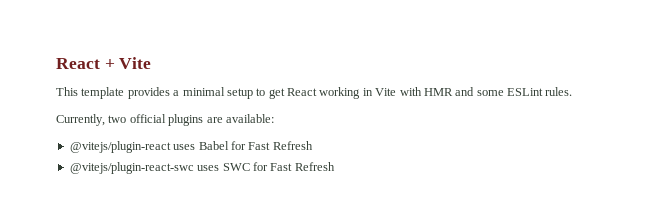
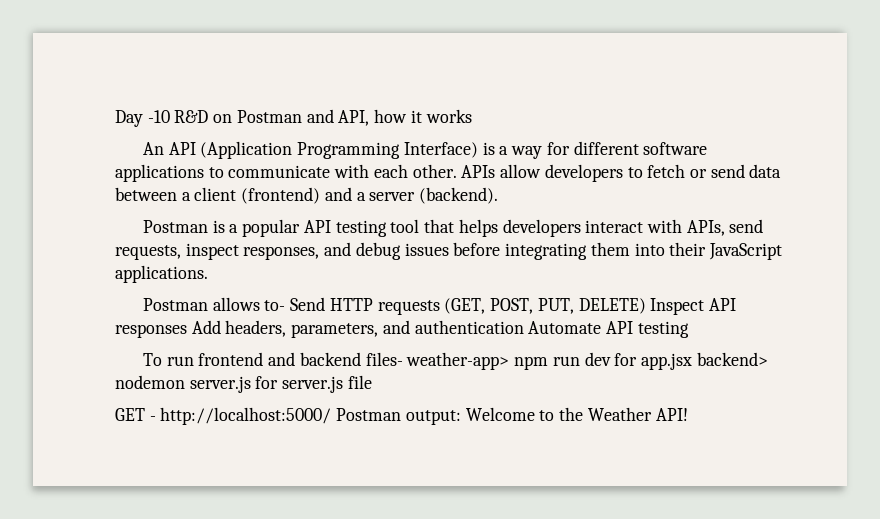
- React + Vite
- This template provides a minimal setup to get React working in Vite with HMR and some ESLint rules.
- Currently, two official plugins are available:
- @vitejs/plugin-react uses Babel for Fast Refresh
- @vitejs/plugin-react-swc uses SWC for Fast Refresh
+ Day -10 R&D on Postman and API, how it works
+ An API (Application Programming Interface) is a way for different software applications to communicate with each other. APIs allow developers to fetch or send data between a client (frontend) and a server (backend).
+ Postman is a popular API testing tool that helps developers interact with APIs, send requests, inspect responses, and debug issues before integrating them into their JavaScript applications.
+ Postman allows to- Send HTTP requests (GET, POST, PUT, DELETE) Inspect API responses Add headers, parameters, and authentication Automate API testing
+ To run frontend and backend files- weather-app> npm run dev for app.jsx backend> nodemon server.js for server.js file
+ GET - http://localhost:5000/ Postman output: Welcome to the Weather API!

